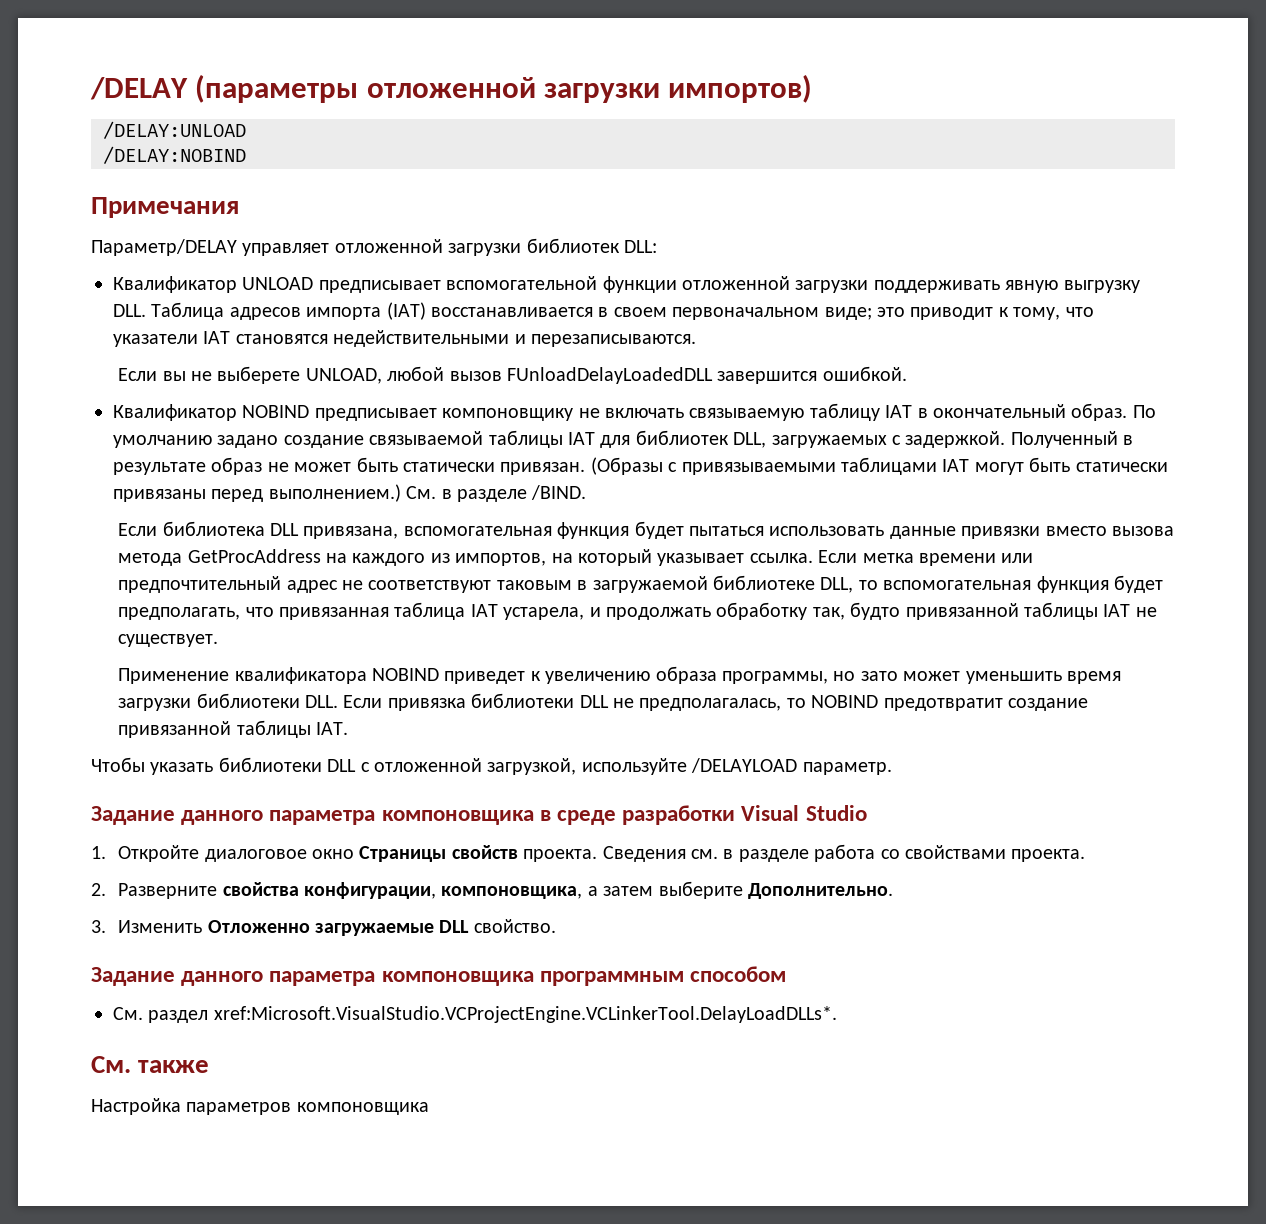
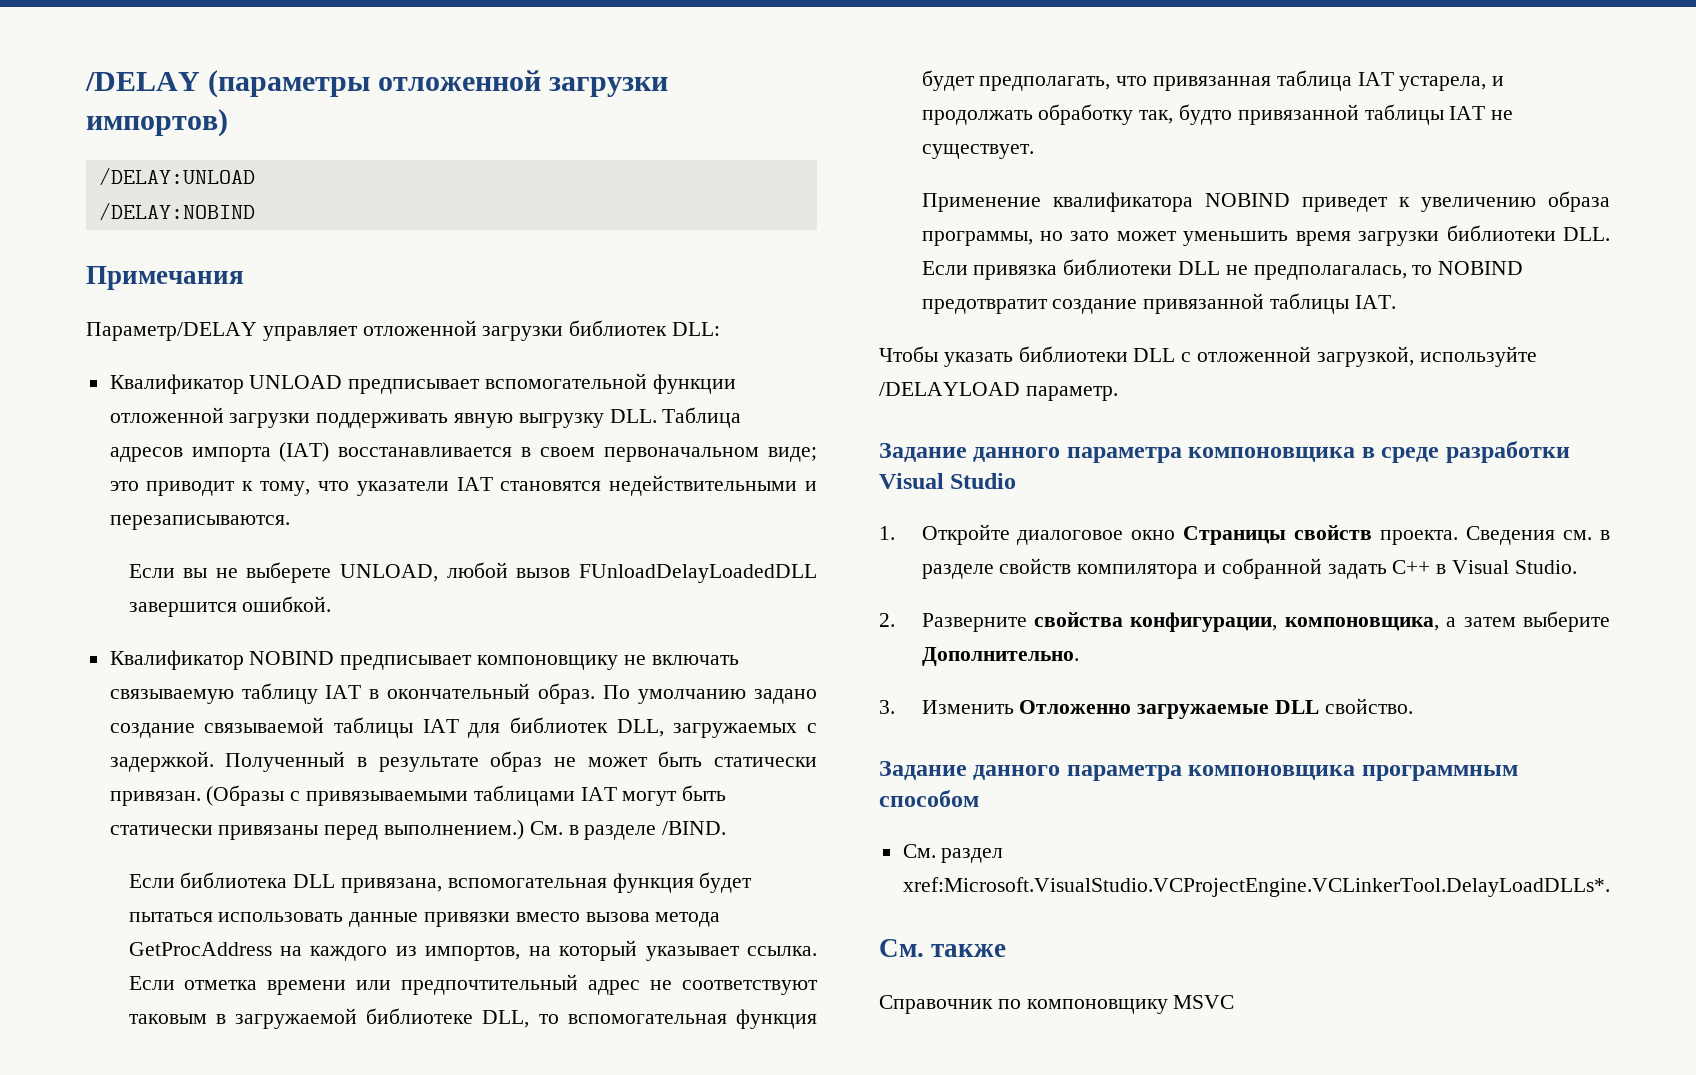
- Если метка времени или предпочтительный адрес не соответствуют таковым в загружаемой библиотеке DLL, то вспомогательная функция будет предполагать, что привязанная таблица IAT устарела, и продолжать обработку так, будто привязанной таблицы IAT не существует.
+ Если отметка времени или предпочтительный адрес не соответствуют таковым в загружаемой библиотеке DLL, то вспомогательная функция будет предполагать, что привязанная таблица IAT устарела, и продолжать обработку так, будто привязанной таблицы IAT не существует.
- Сведения см. в разделе работа со свойствами проекта.
+ Сведения см. в разделе свойств компилятора и собранной задать C++ в Visual Studio.
- Настройка параметров компоновщика
+ Справочник по компоновщику MSVC

